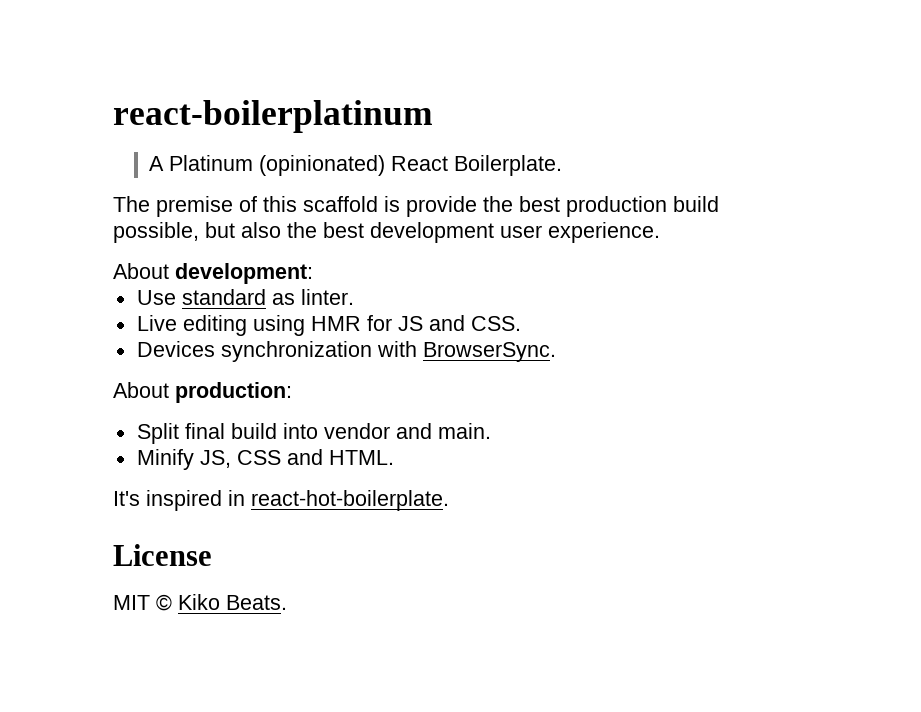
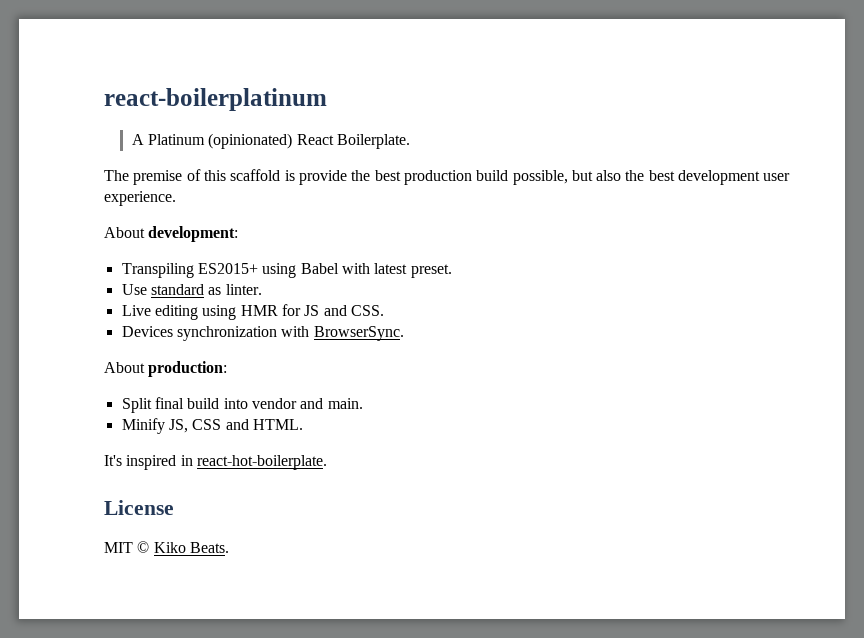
+ Transpiling ES2015+ using Babel with latest preset.

